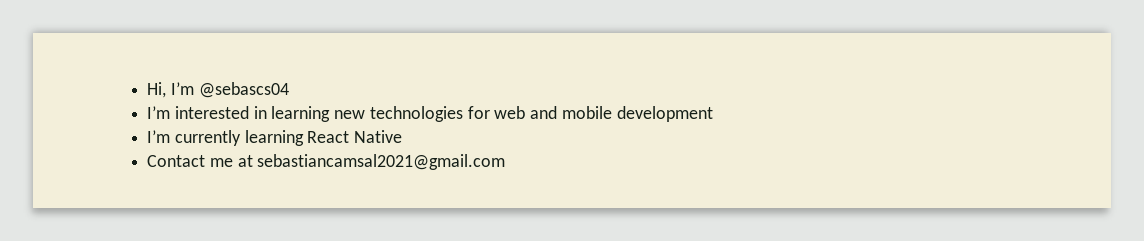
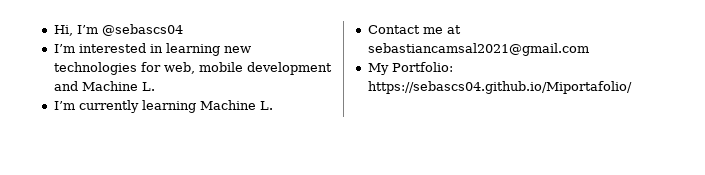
- I’m interested in learning new technologies for web and mobile development
+ I’m interested in learning new technologies for web, mobile development and Machine L.
- I’m currently learning React Native
+ I’m currently learning Machine L.
+ My Portfolio: https://sebascs04.github.io/Miportafolio/

